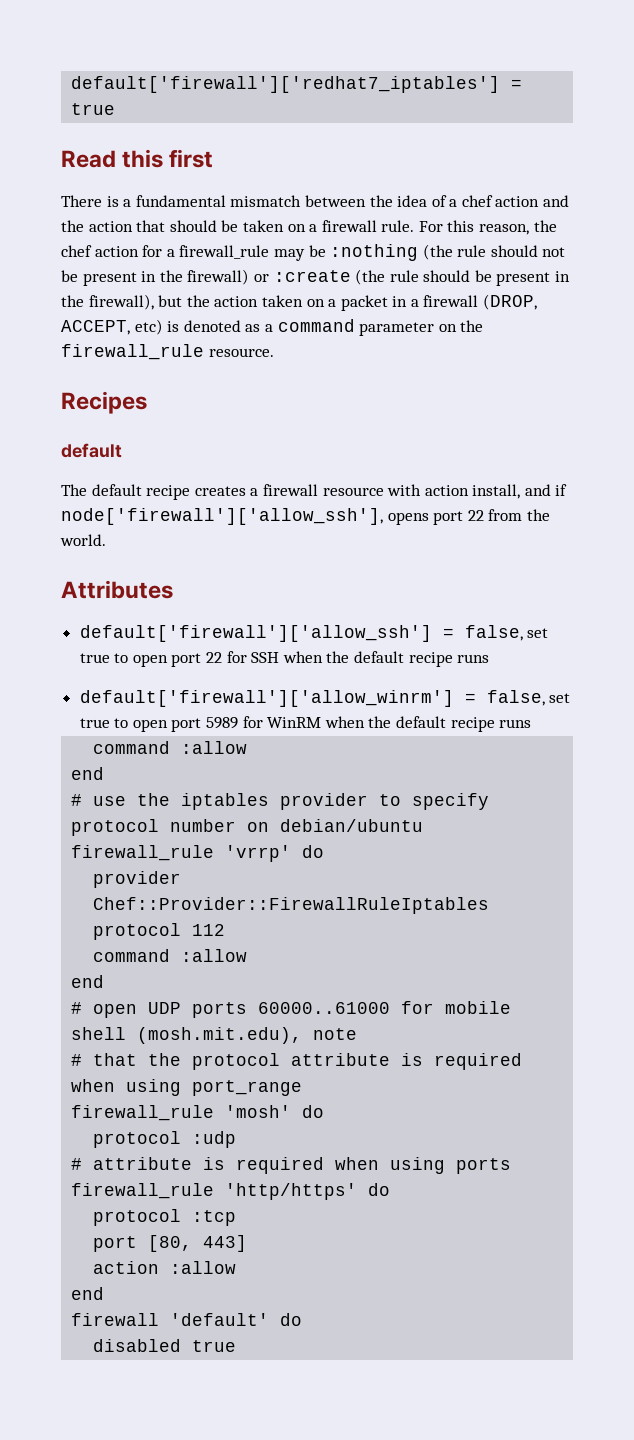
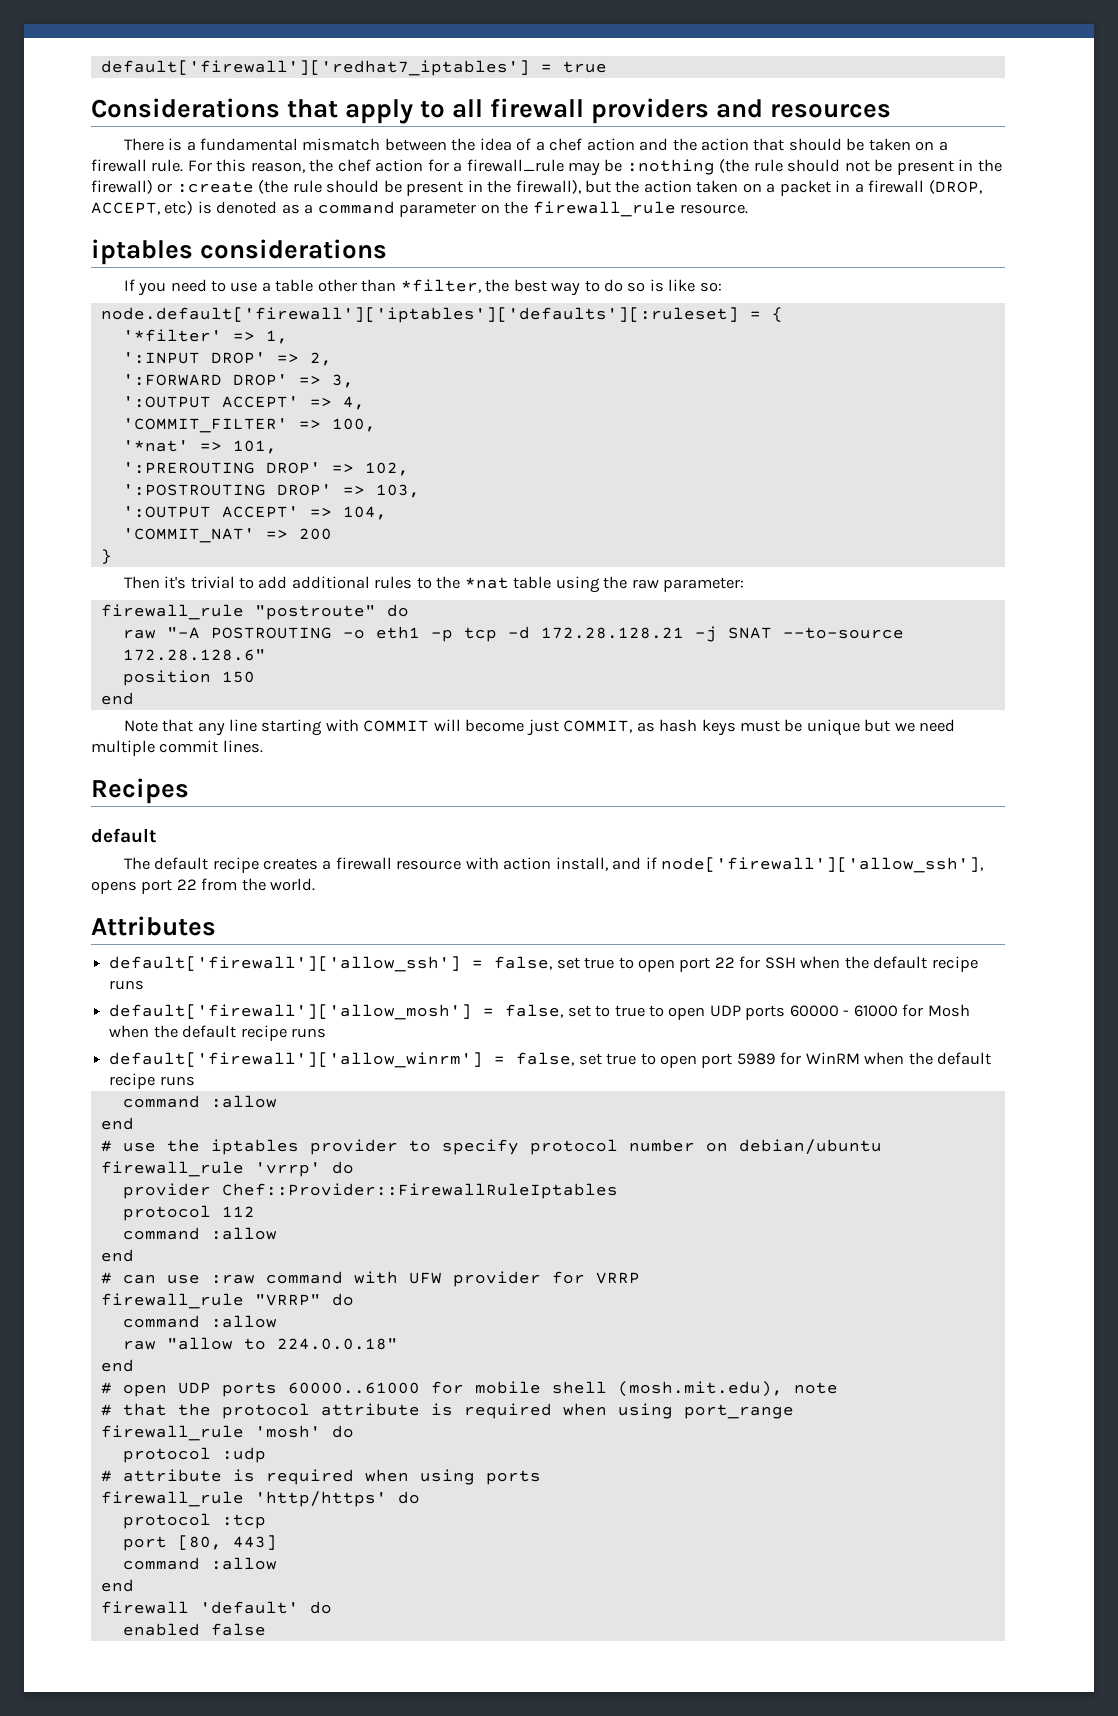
- Read this first
+ Considerations that apply to all firewall providers and resources
+ iptables considerations
+ If you need to use a table other than *filter, the best way to do so is like so:
+ node.default['firewall']['iptables']['defaults'][:ruleset] = {
+ '*filter' => 1,
+ ':INPUT DROP' => 2,
+ ':FORWARD DROP' => 3,
+ ':OUTPUT ACCEPT' => 4,
+ 'COMMIT_FILTER' => 100,
+ '*nat' => 101,
+ ':PREROUTING DROP' => 102,
+ ':POSTROUTING DROP' => 103,
+ ':OUTPUT ACCEPT' => 104,
+ 'COMMIT_NAT' => 200
+ }
+ Then it's trivial to add additional rules to the *nat table using the raw parameter:
+ firewall_rule "postroute" do
+ raw "-A POSTROUTING -o eth1 -p tcp -d 172.28.128.21 -j SNAT --to-source 172.28.128.6"
+ position 150
+ end
+ Note that any line starting with COMMIT will become just COMMIT, as hash keys must be unique but we need multiple commit lines.
+ default['firewall']['allow_mosh'] = false, set to true to open UDP ports 60000 - 61000 for Mosh when the default recipe runs
+ # can use :raw command with UFW provider for VRRP
+ firewall_rule "VRRP" do
+ command :allow
+ raw "allow to 224.0.0.18"
+ end
  port [80, 443]
- action :allow
+ command :allow
- disabled true
+ enabled false

